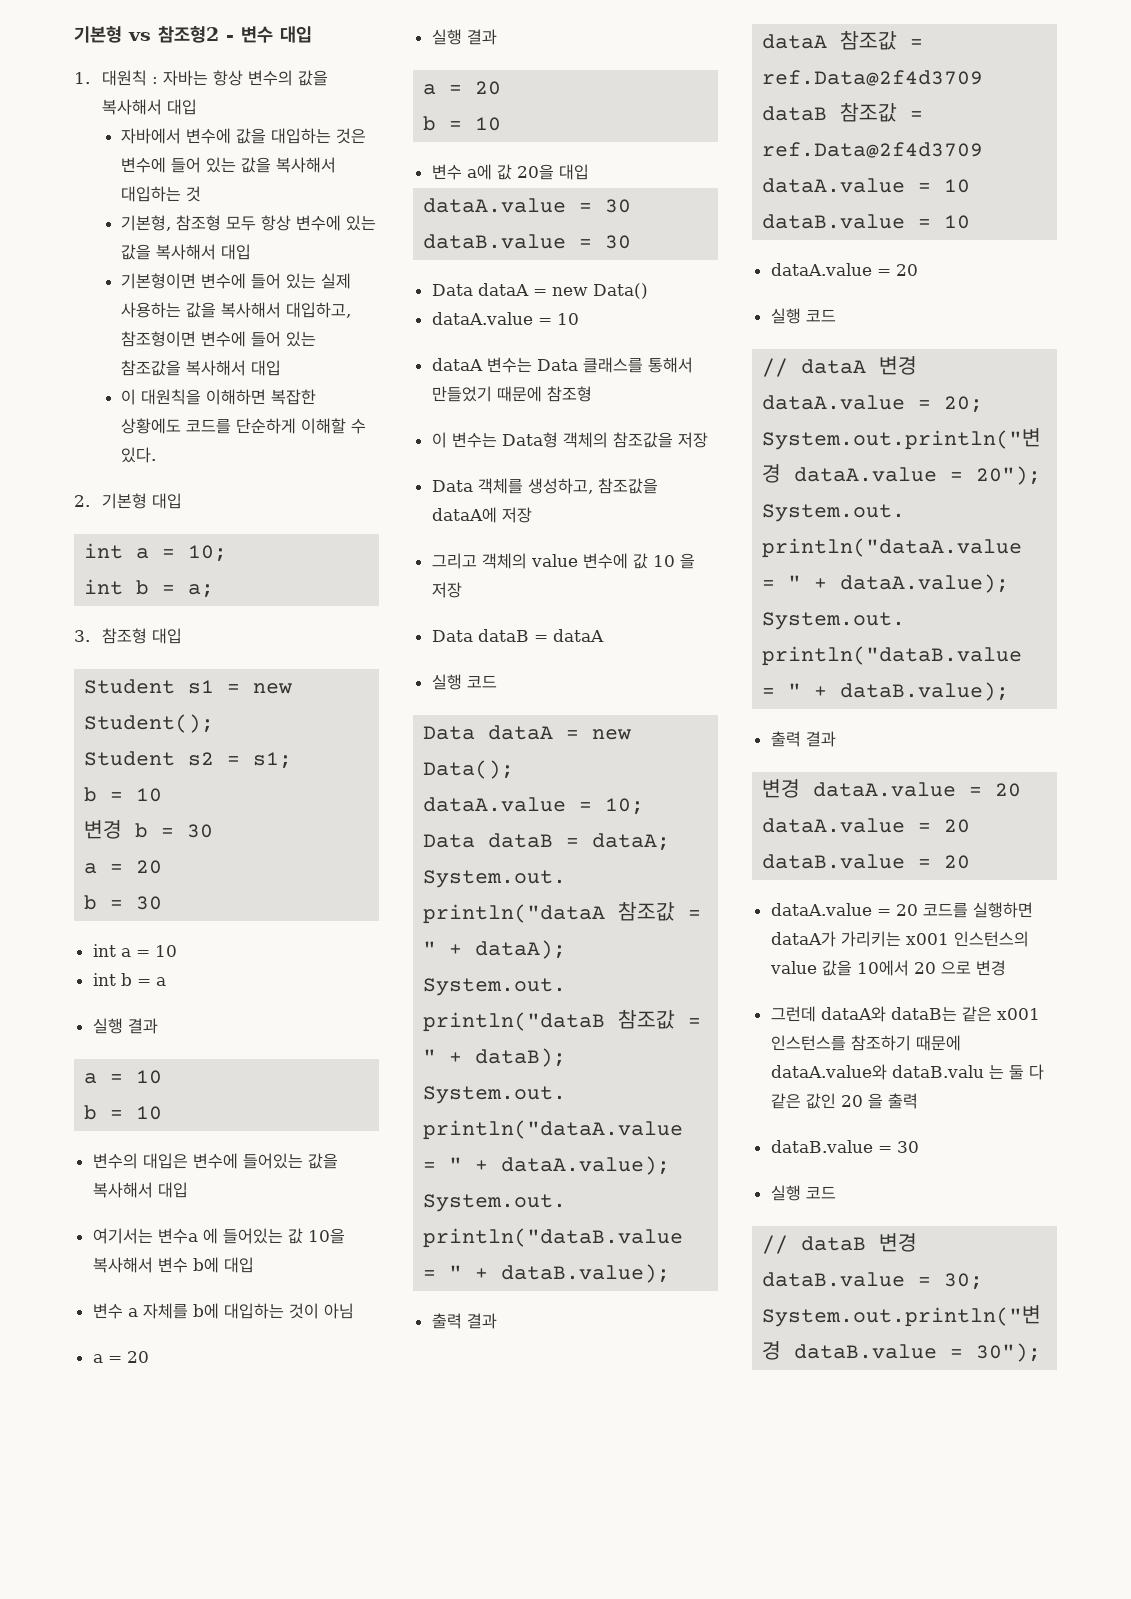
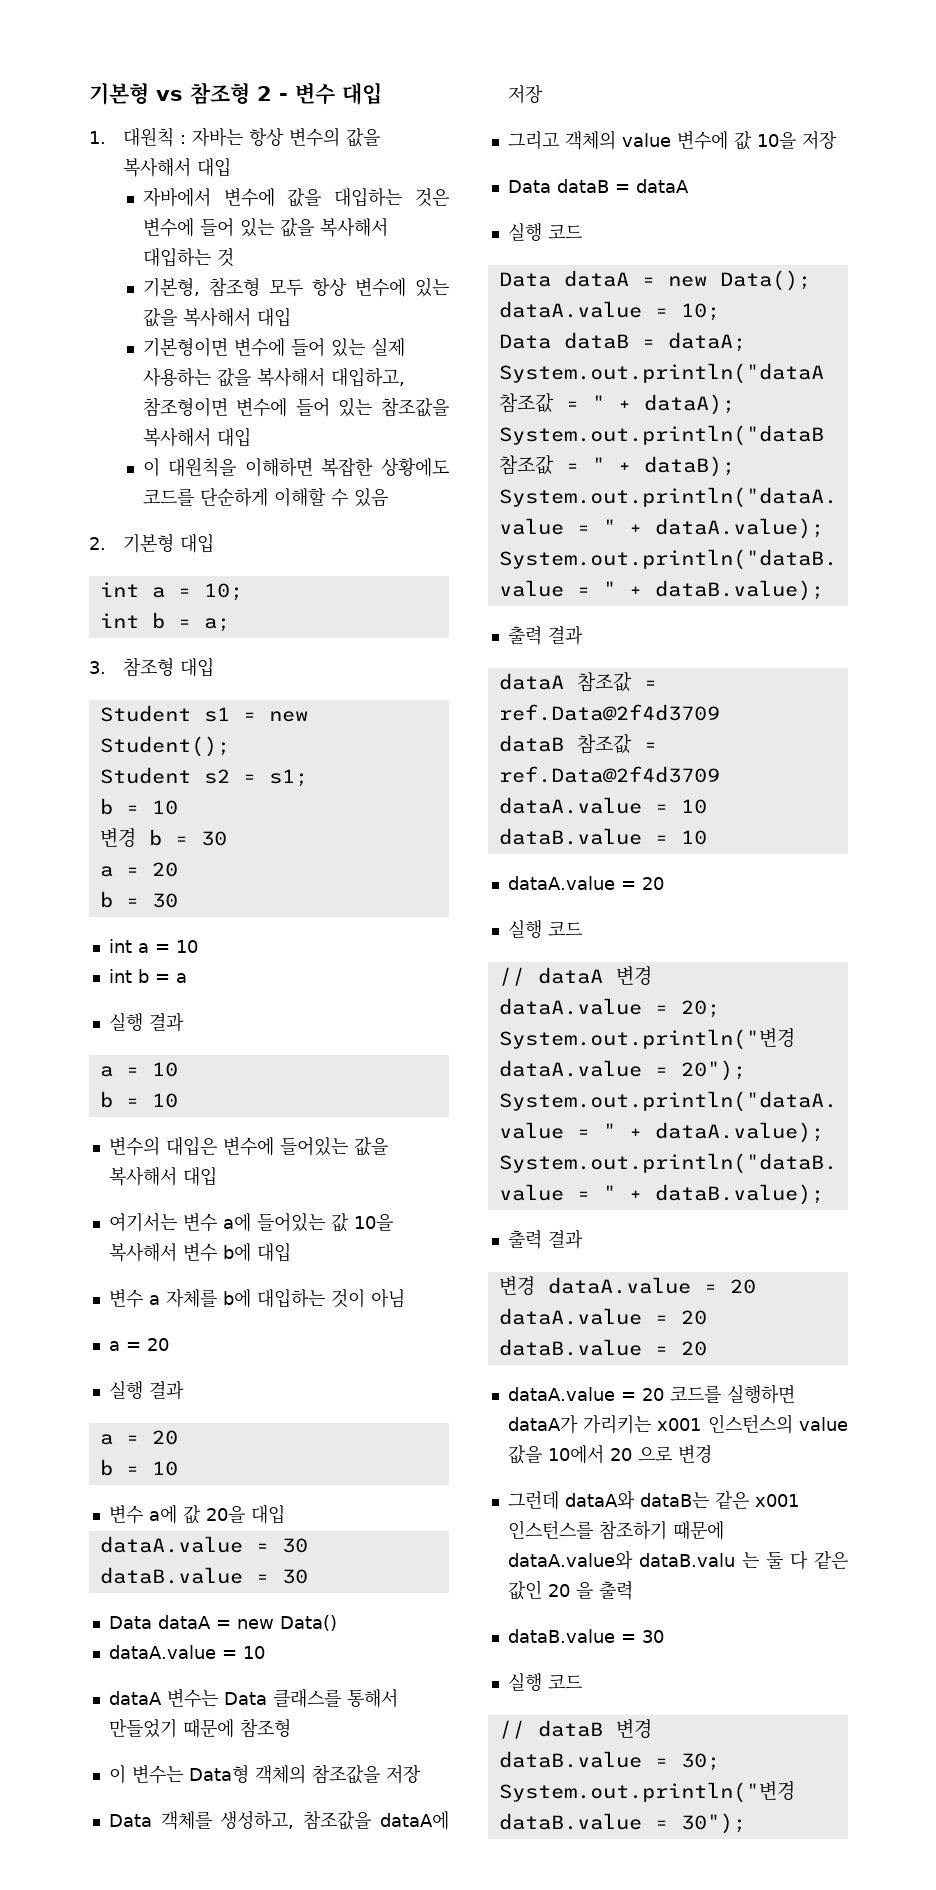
- 기본형 vs 참조형2 - 변수 대입
+ 기본형 vs 참조형 2 - 변수 대입
- 이 대원칙을 이해하면 복잡한 상황에도 코드를 단순하게 이해할 수 있다.
+ 이 대원칙을 이해하면 복잡한 상황에도 코드를 단순하게 이해할 수 있음
- 여기서는 변수a 에 들어있는 값 10을 복사해서 변수 b에 대입
+ 여기서는 변수 a에 들어있는 값 10을 복사해서 변수 b에 대입
- 그리고 객체의 value 변수에 값 10 을 저장
+ 그리고 객체의 value 변수에 값 10을 저장

